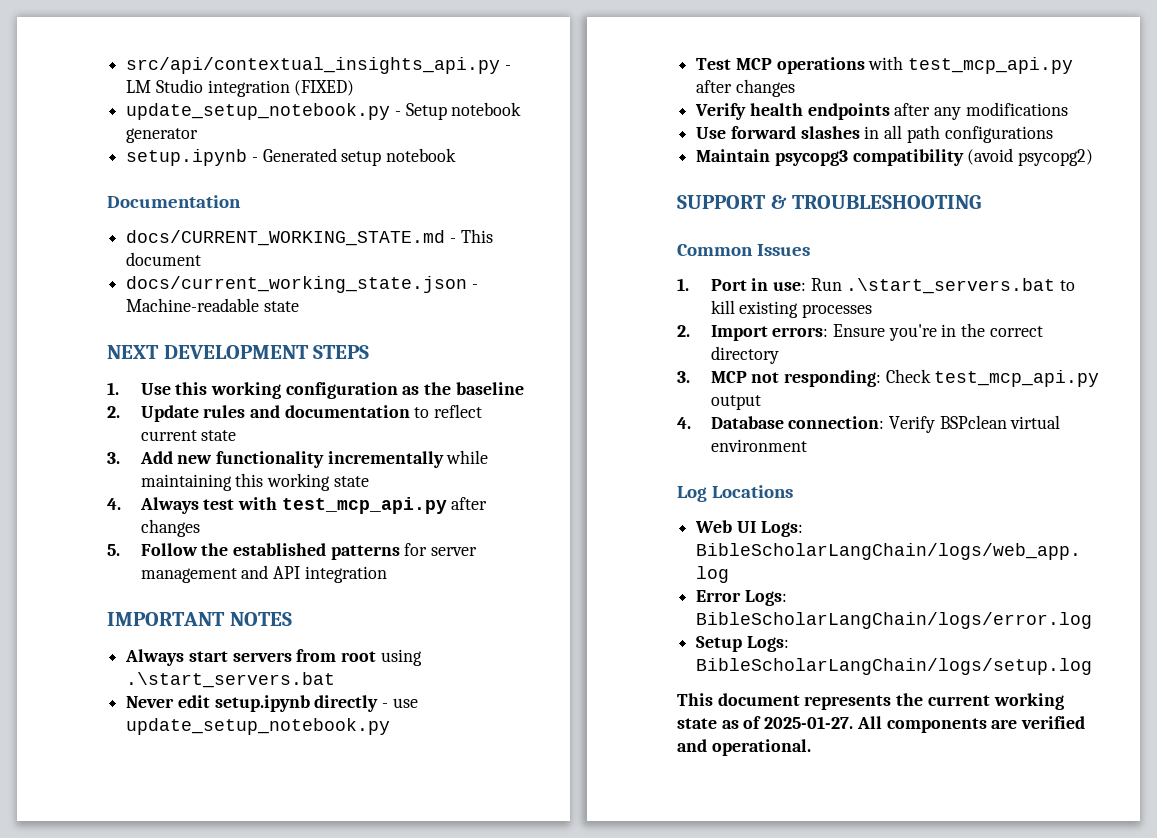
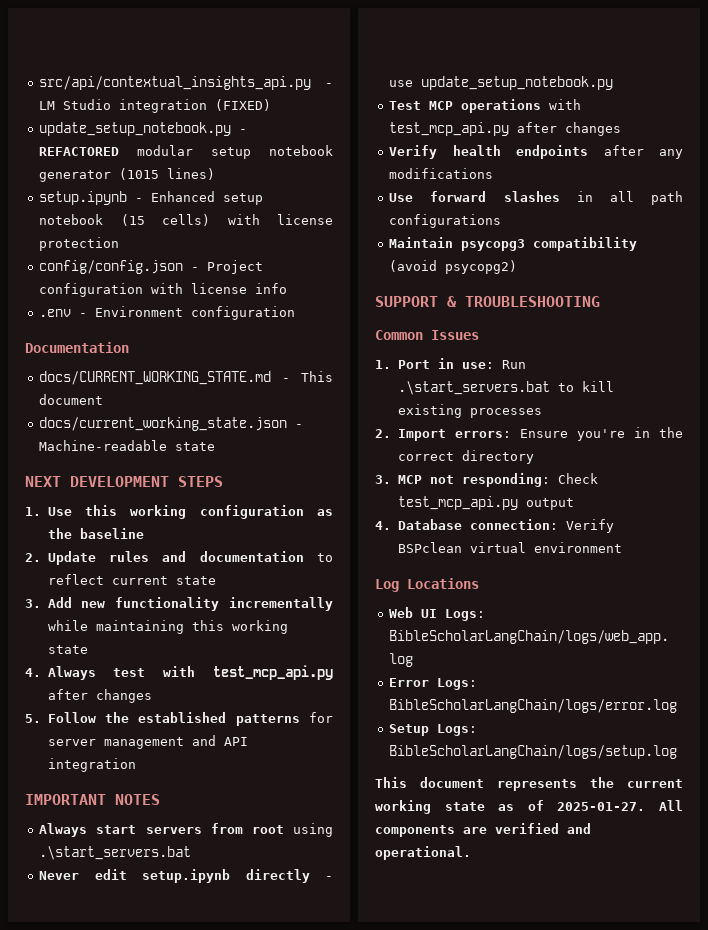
- update_setup_notebook.py - Setup notebook generator
+ update_setup_notebook.py - REFACTORED modular setup notebook generator (1015 lines)
- setup.ipynb - Generated setup notebook
+ setup.ipynb - Enhanced setup notebook (15 cells) with license protection
+ config/config.json - Project configuration with license info
+ .env - Environment configuration

